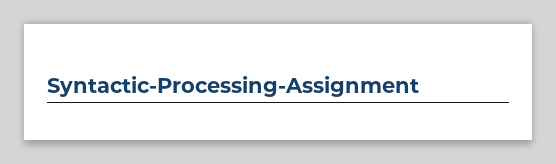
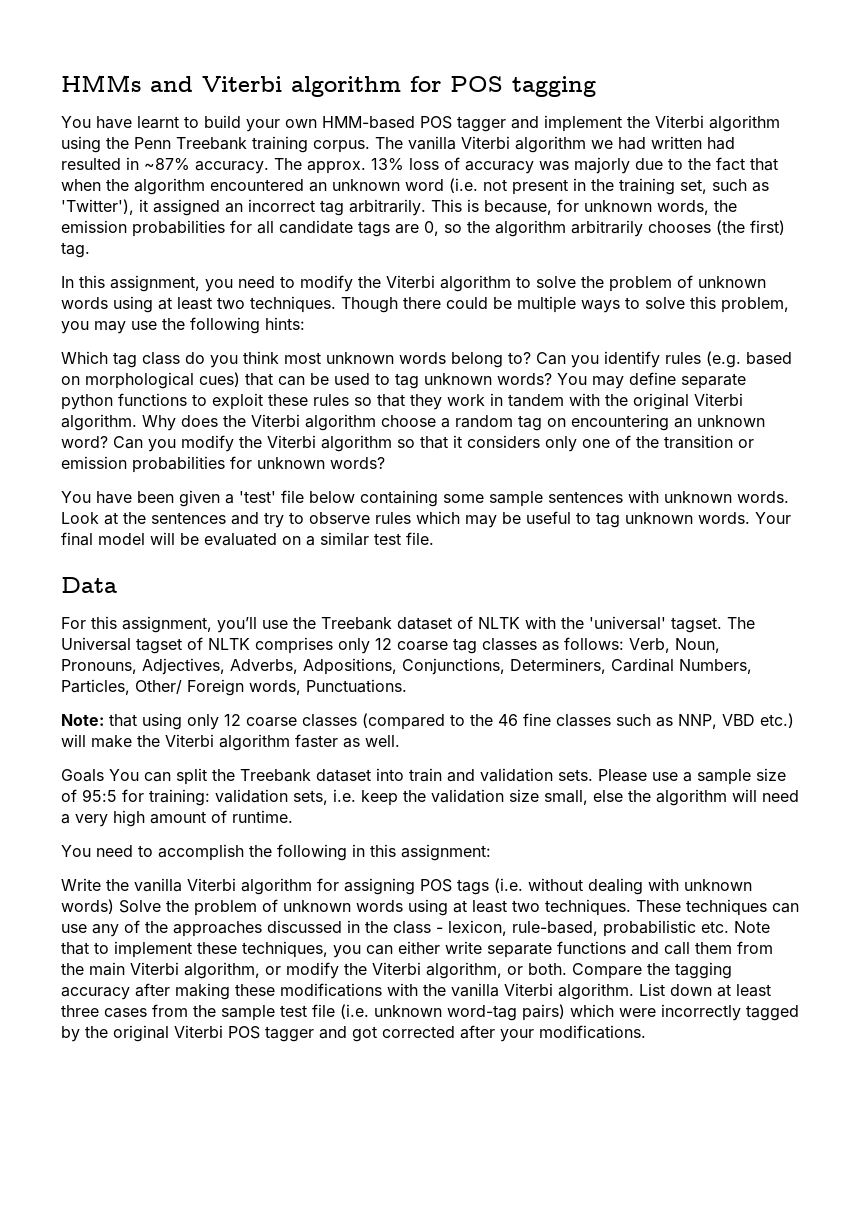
- Syntactic-Processing-Assignment
+ HMMs and Viterbi algorithm for POS tagging
+ You have learnt to build your own HMM-based POS tagger and implement the Viterbi algorithm using the Penn Treebank training corpus. The vanilla Viterbi algorithm we had written had resulted in ~87% accuracy. The approx. 13% loss of accuracy was majorly due to the fact that when the algorithm encountered an unknown word (i.e. not present in the training set, such as 'Twitter'), it assigned an incorrect tag arbitrarily. This is because, for unknown words, the emission probabilities for all candidate tags are 0, so the algorithm arbitrarily chooses (the first) tag.
+ In this assignment, you need to modify the Viterbi algorithm to solve the problem of unknown words using at least two techniques. Though there could be multiple ways to solve this problem, you may use the following hints:
+ Which tag class do you think most unknown words belong to? Can you identify rules (e.g. based on morphological cues) that can be used to tag unknown words? You may define separate python functions to exploit these rules so that they work in tandem with the original Viterbi algorithm. Why does the Viterbi algorithm choose a random tag on encountering an unknown word? Can you modify the Viterbi algorithm so that it considers only one of the transition or emission probabilities for unknown words?
+ You have been given a 'test' file below containing some sample sentences with unknown words. Look at the sentences and try to observe rules which may be useful to tag unknown words. Your final model will be evaluated on a similar test file.
+ Data
+ For this assignment, you’ll use the Treebank dataset of NLTK with the 'universal' tagset. The Universal tagset of NLTK comprises only 12 coarse tag classes as follows: Verb, Noun, Pronouns, Adjectives, Adverbs, Adpositions, Conjunctions, Determiners, Cardinal Numbers, Particles, Other/ Foreign words, Punctuations.
+ Note: that using only 12 coarse classes (compared to the 46 fine classes such as NNP, VBD etc.) will make the Viterbi algorithm faster as well.
+ Goals You can split the Treebank dataset into train and validation sets. Please use a sample size of 95:5 for training: validation sets, i.e. keep the validation size small, else the algorithm will need a very high amount of runtime.
+ You need to accomplish the following in this assignment:
+ Write the vanilla Viterbi algorithm for assigning POS tags (i.e. without dealing with unknown words) Solve the problem of unknown words using at least two techniques. These techniques can use any of the approaches discussed in the class - lexicon, rule-based, probabilistic etc. Note that to implement these techniques, you can either write separate functions and call them from the main Viterbi algorithm, or modify the Viterbi algorithm, or both. Compare the tagging accuracy after making these modifications with the vanilla Viterbi algorithm. List down at least three cases from the sample test file (i.e. unknown word-tag pairs) which were incorrectly tagged by the original Viterbi POS tagger and got corrected after your modifications.

